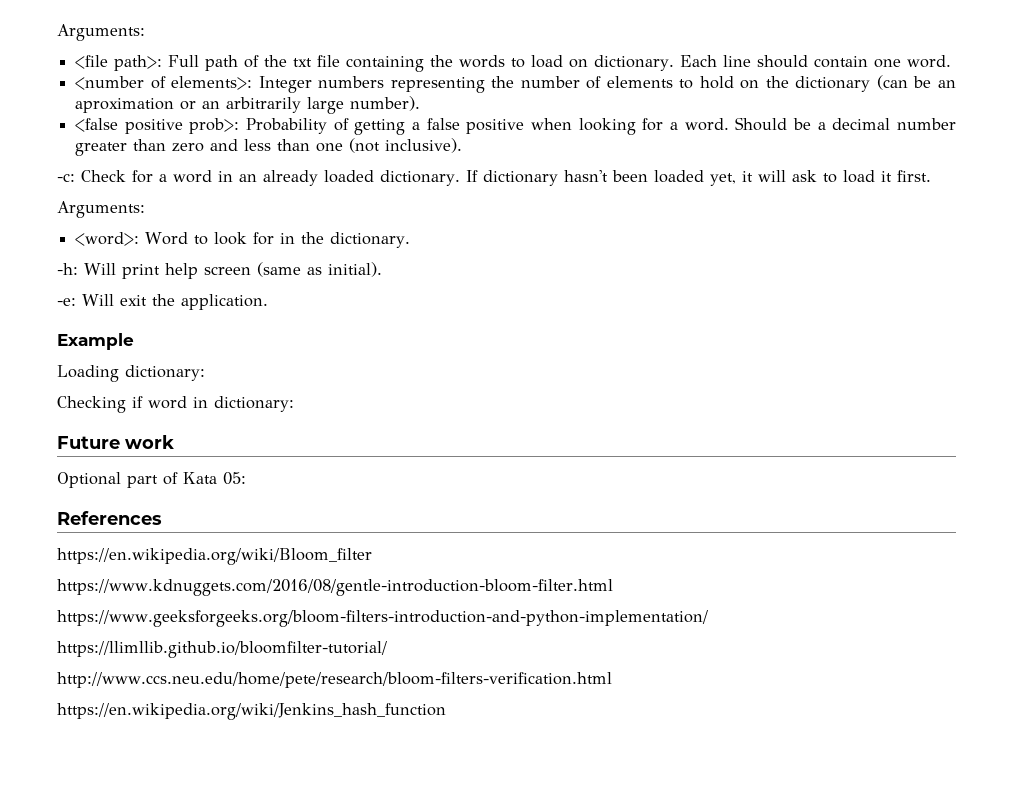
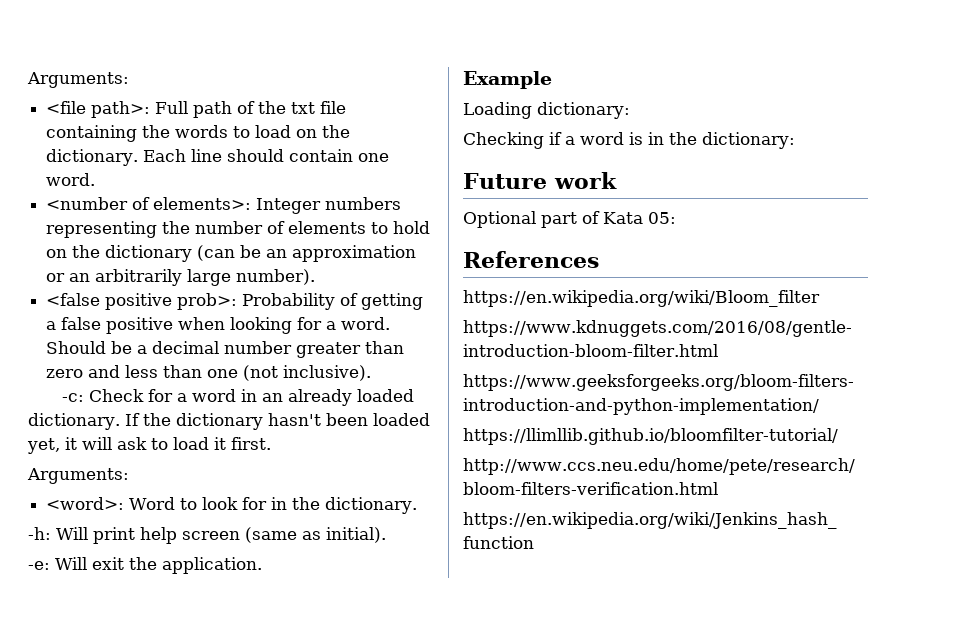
- <file path>: Full path of the txt file containing the words to load on dictionary.
+ <file path>: Full path of the txt file containing the words to load on the dictionary.
- <number of elements>: Integer numbers representing the number of elements to hold on the dictionary (can be an aproximation or an arbitrarily large number).
+ <number of elements>: Integer numbers representing the number of elements to hold on the dictionary (can be an approximation or an arbitrarily large number).
- If dictionary hasn't been loaded yet, it will ask to load it first.
+ If the dictionary hasn't been loaded yet, it will ask to load it first.
- Checking if word in dictionary:
+ Checking if a word is in the dictionary:

